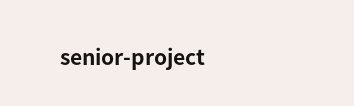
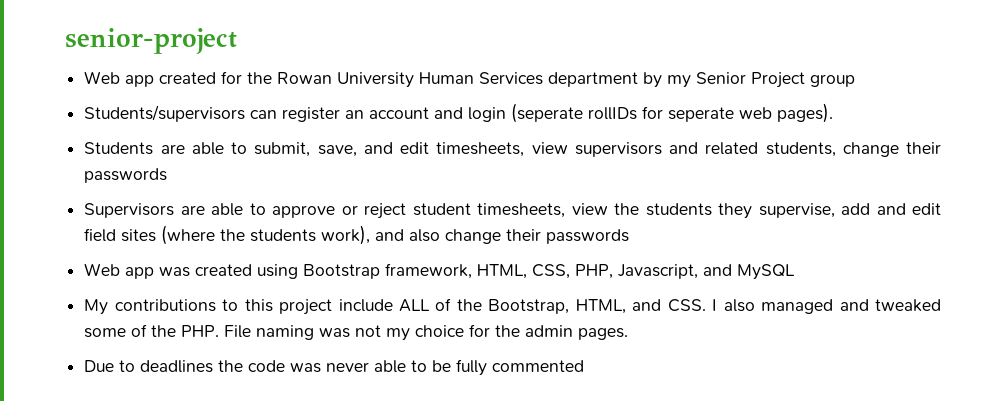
+ Web app created for the Rowan University Human Services department by my Senior Project group
+ Students/supervisors can register an account and login (seperate rollIDs for seperate web pages).
+ Students are able to submit, save, and edit timesheets, view supervisors and related students, change their passwords
+ Supervisors are able to approve or reject student timesheets, view the students they supervise, add and edit field sites (where the students work), and also change their passwords
+ Web app was created using Bootstrap framework, HTML, CSS, PHP, Javascript, and MySQL
+ My contributions to this project include ALL of the Bootstrap, HTML, and CSS. I also managed and tweaked some of the PHP. File naming was not my choice for the admin pages.
+ Due to deadlines the code was never able to be fully commented

